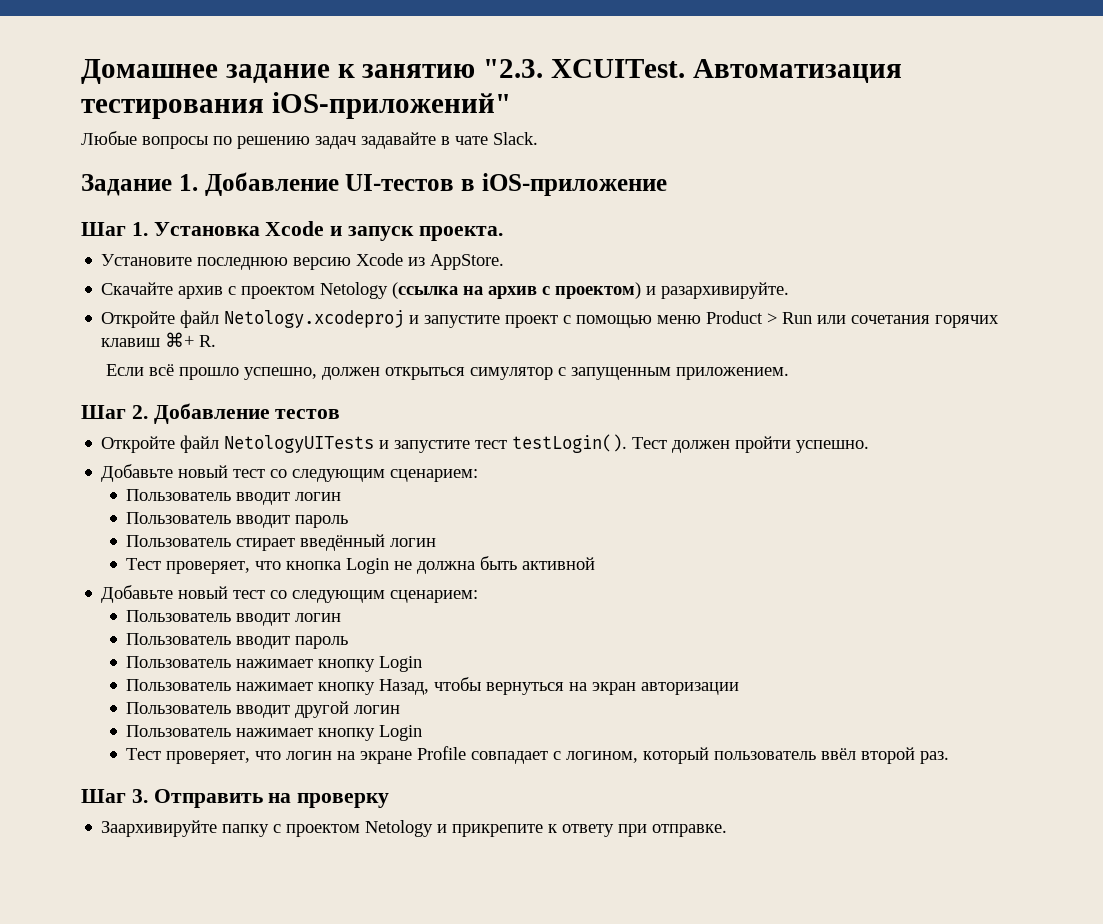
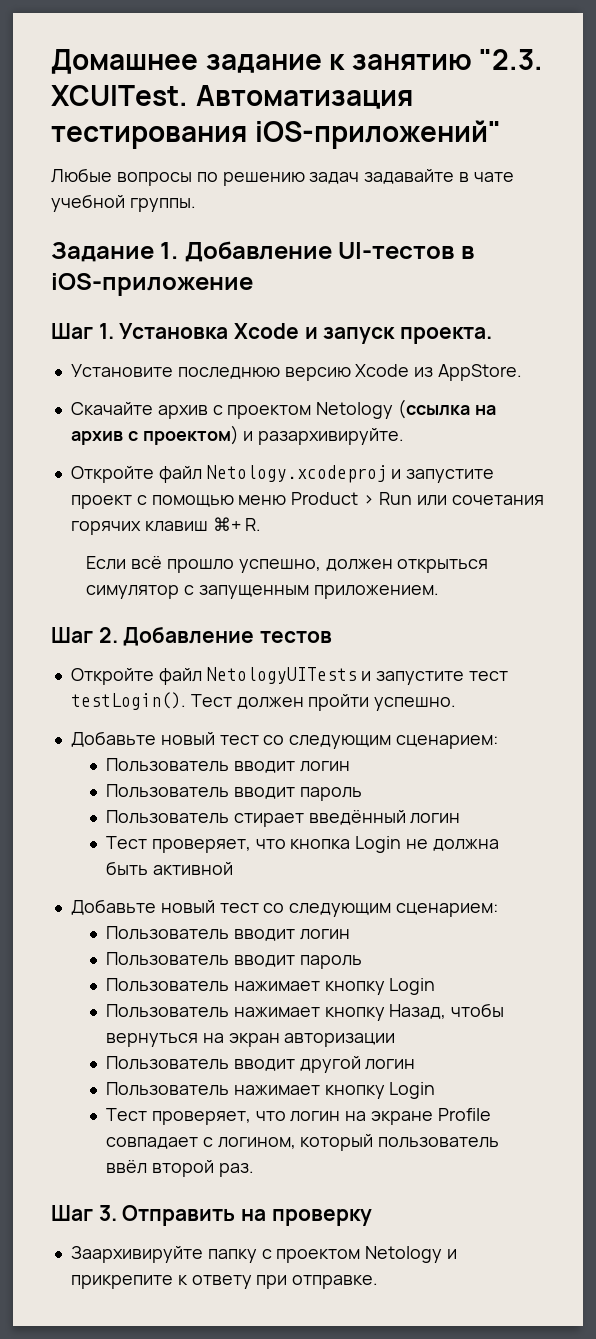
- Любые вопросы по решению задач задавайте в чате Slack.
+ Любые вопросы по решению задач задавайте в чате учебной группы.

